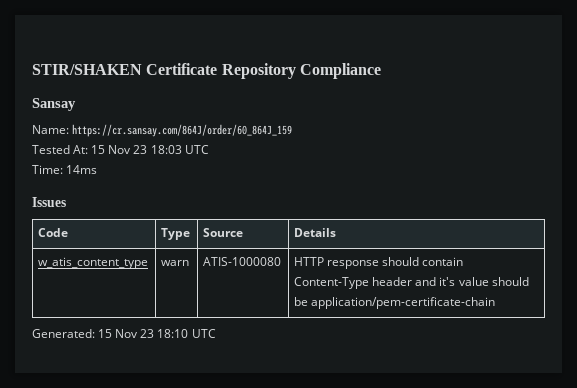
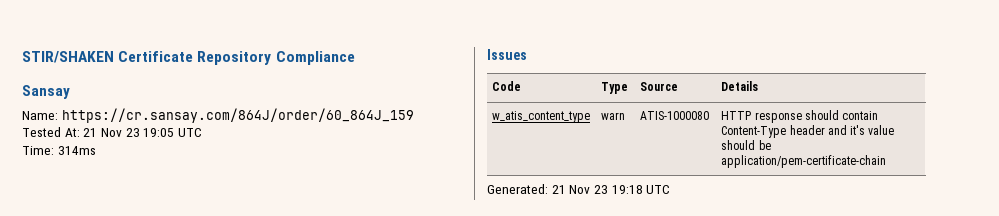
- Tested At: 15 Nov 23 18:03 UTC
+ Tested At: 21 Nov 23 19:05 UTC
- Time: 14ms
+ Time: 314ms
- Generated: 15 Nov 23 18:10 UTC
+ Generated: 21 Nov 23 19:18 UTC

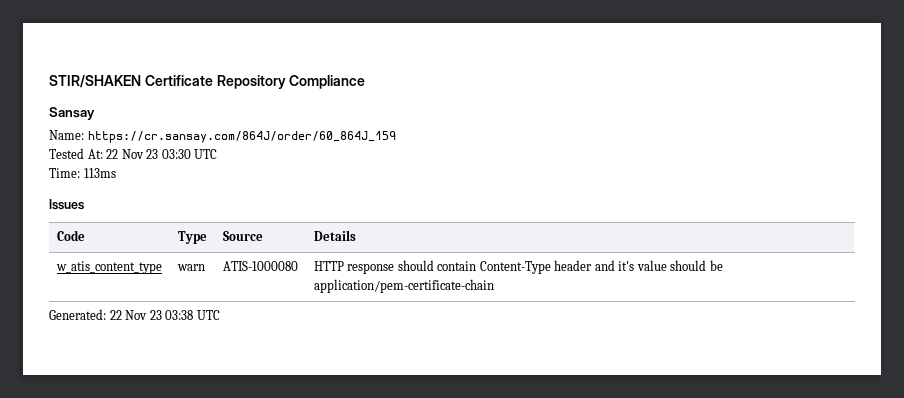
- Tested At: 21 Nov 23 19:05 UTC
+ Tested At: 22 Nov 23 03:30 UTC
- Time: 314ms
+ Time: 113ms
- Generated: 21 Nov 23 19:18 UTC
+ Generated: 22 Nov 23 03:38 UTC

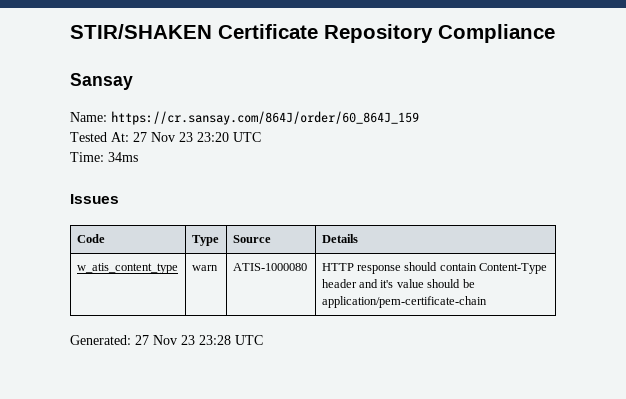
- Tested At: 22 Nov 23 03:30 UTC
+ Tested At: 27 Nov 23 23:20 UTC
- Time: 113ms
+ Time: 34ms
- Generated: 22 Nov 23 03:38 UTC
+ Generated: 27 Nov 23 23:28 UTC

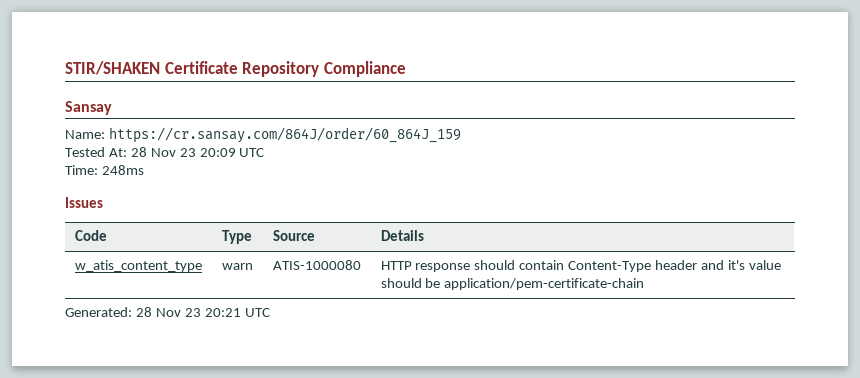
- Tested At: 27 Nov 23 23:20 UTC
+ Tested At: 28 Nov 23 20:09 UTC
- Time: 34ms
+ Time: 248ms
- Generated: 27 Nov 23 23:28 UTC
+ Generated: 28 Nov 23 20:21 UTC

